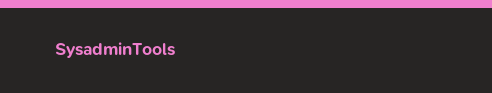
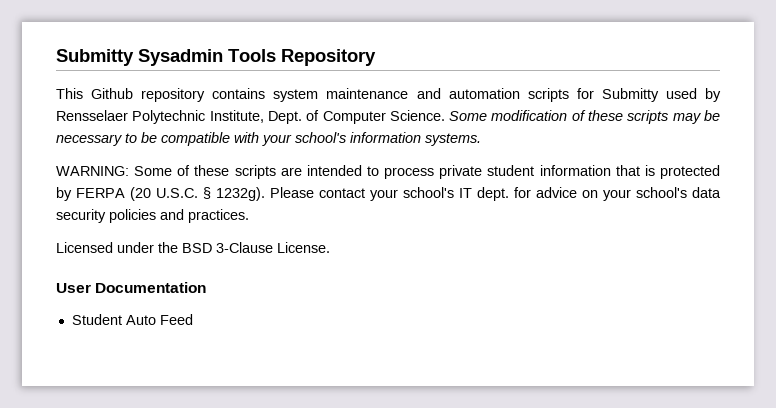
- SysadminTools
+ Submitty Sysadmin Tools Repository
+ This Github repository contains system maintenance and automation scripts for Submitty used by Rensselaer Polytechnic Institute, Dept. of Computer Science. Some modification of these scripts may be necessary to be compatible with your school's information systems.
+ WARNING: Some of these scripts are intended to process private student information that is protected by FERPA (20 U.S.C. § 1232g). Please contact your school's IT dept. for advice on your school's data security policies and practices.
+ Licensed under the BSD 3-Clause License.
+ User Documentation
+ Student Auto Feed

